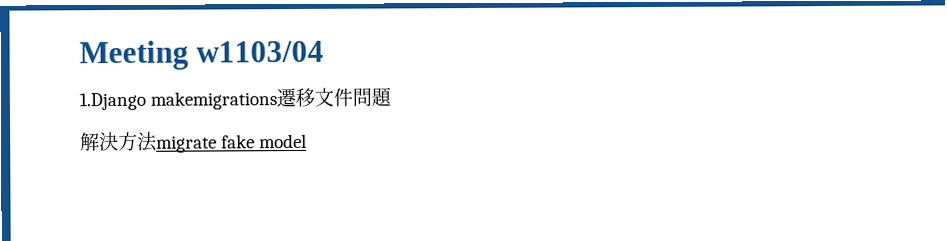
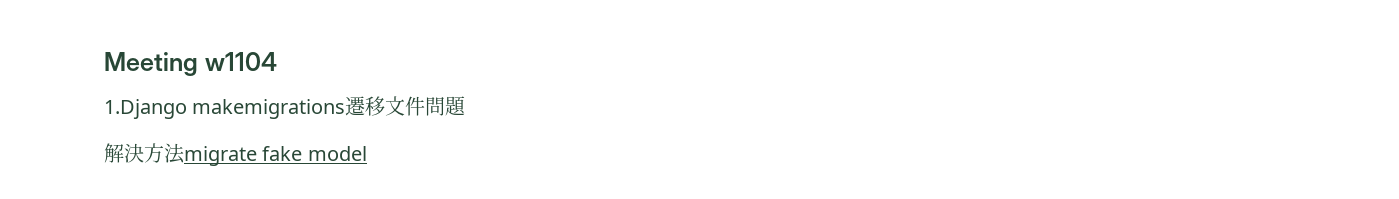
- Meeting w1103/04
+ Meeting w1104

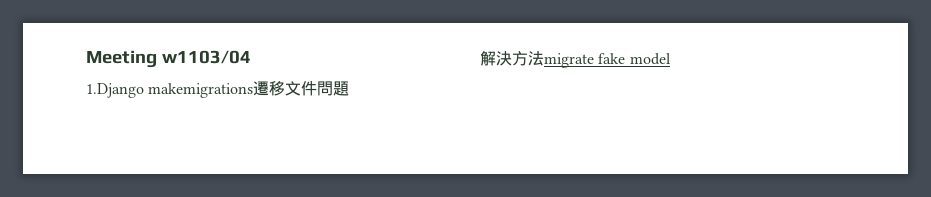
- Meeting w1104
+ Meeting w1103/04

